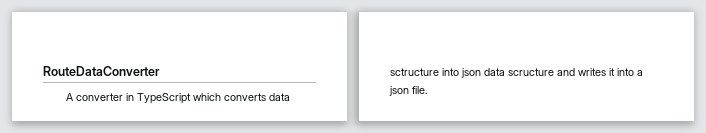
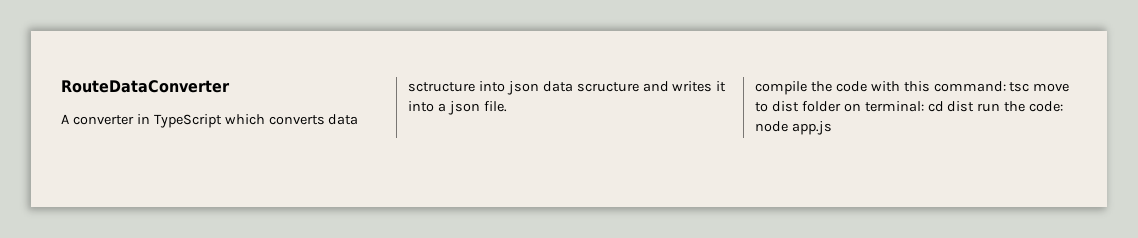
+ compile the code with this command: tsc move to dist folder on terminal: cd dist run the code: node app.js

